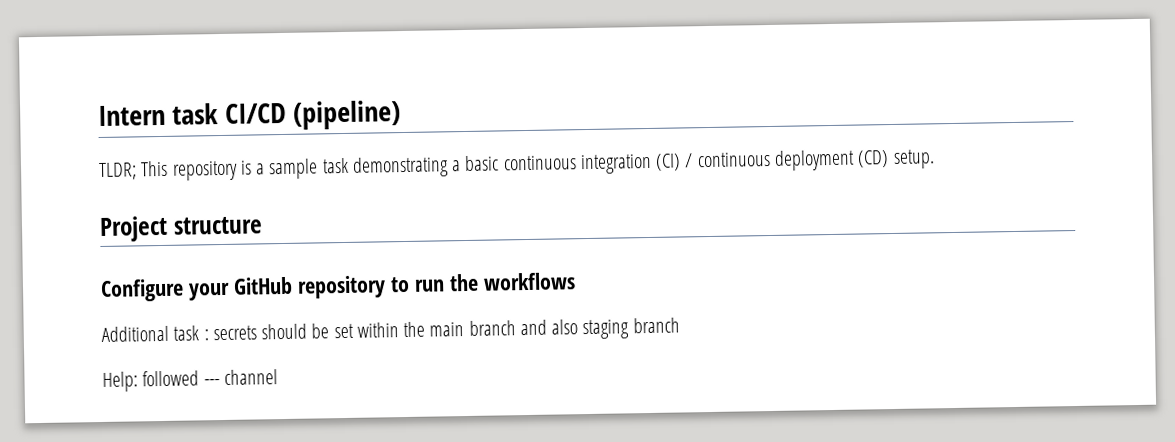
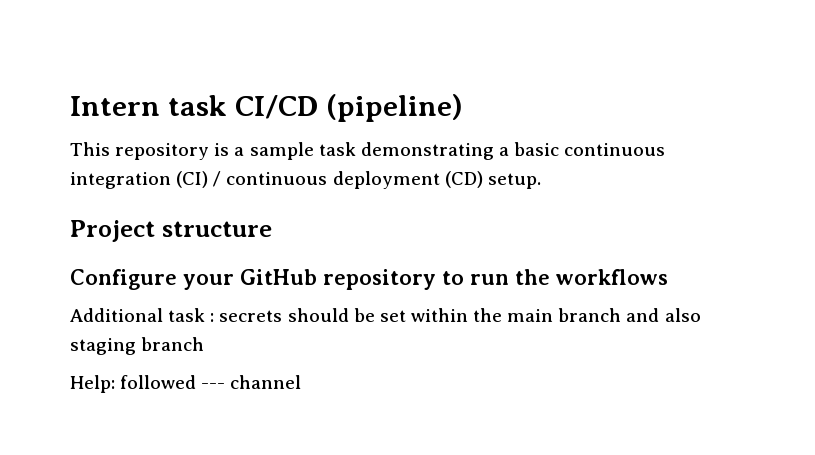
- TLDR; This repository is a sample task demonstrating a basic continuous integration (CI) / continuous deployment (CD) setup.
+ This repository is a sample task demonstrating a basic continuous integration (CI) / continuous deployment (CD) setup.

